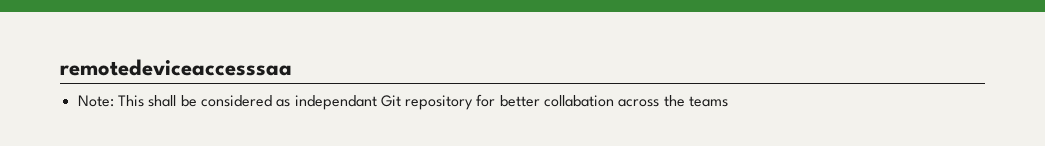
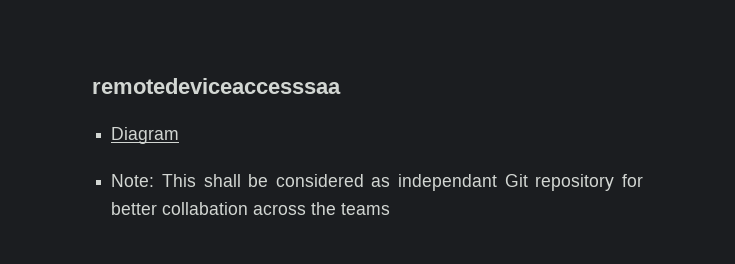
+ Diagram

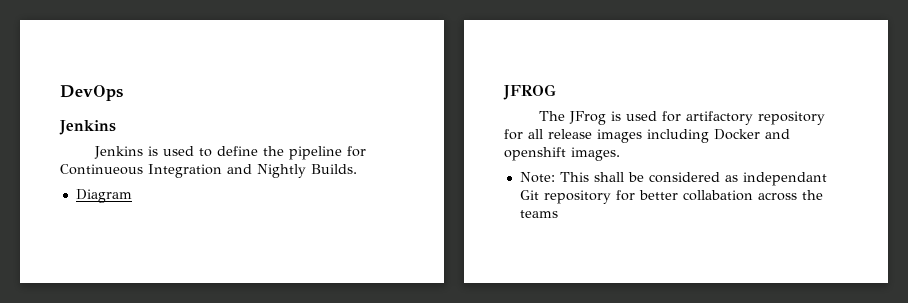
- remotedeviceaccesssaa
+ DevOps
+ Jenkins
+ Jenkins is used to define the pipeline for Continueous Integration and Nightly Builds.
  Diagram
+ JFROG
+ The JFrog is used for artifactory repository for all release images including Docker and openshift images.

